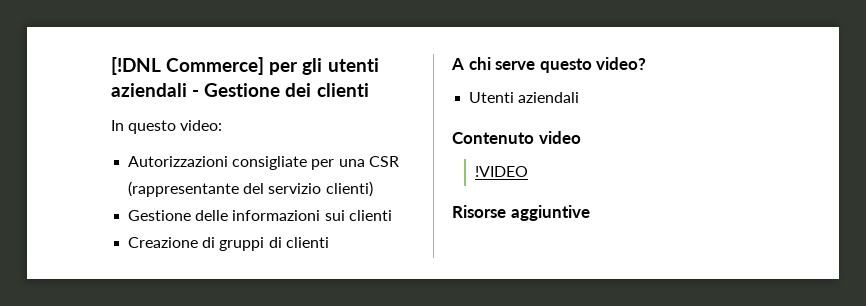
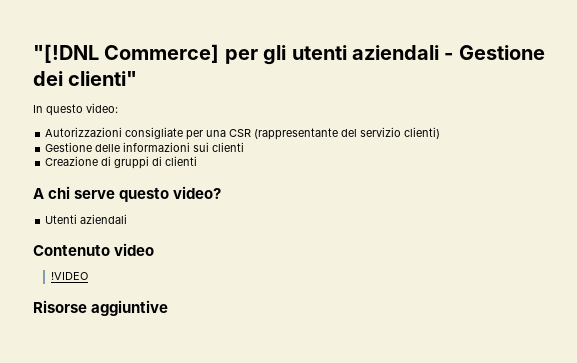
- [!DNL Commerce] per gli utenti aziendali - Gestione dei clienti
+ "[!DNL Commerce] per gli utenti aziendali - Gestione dei clienti"

